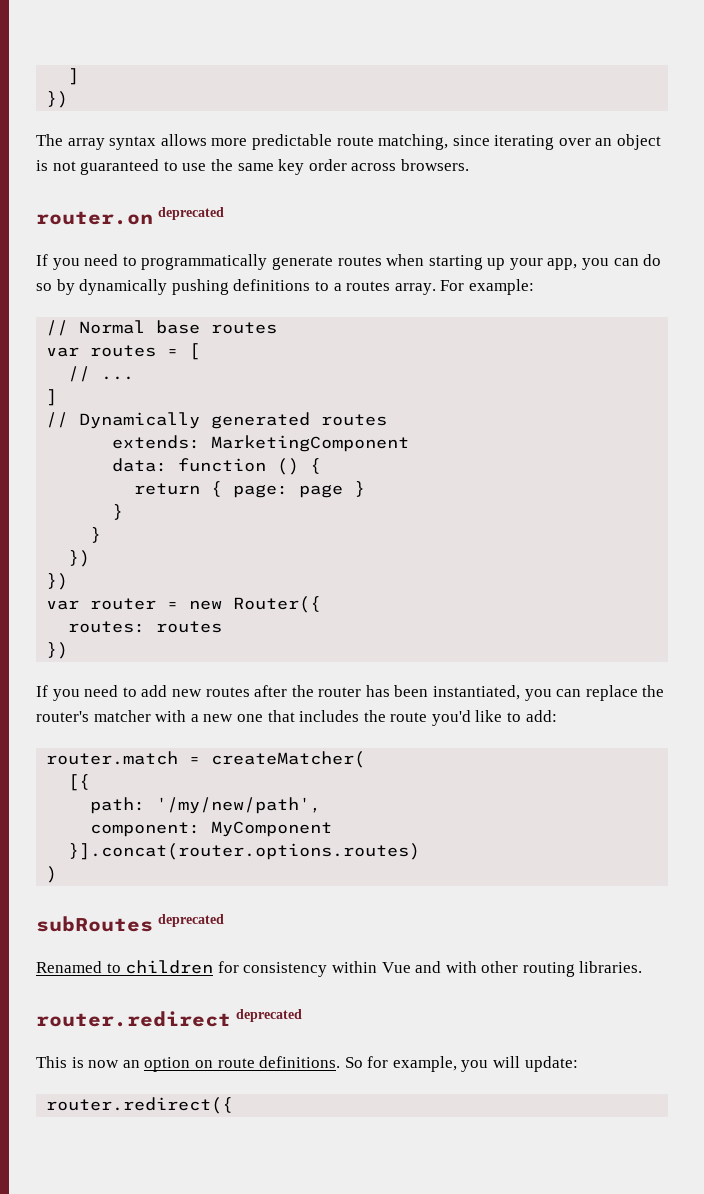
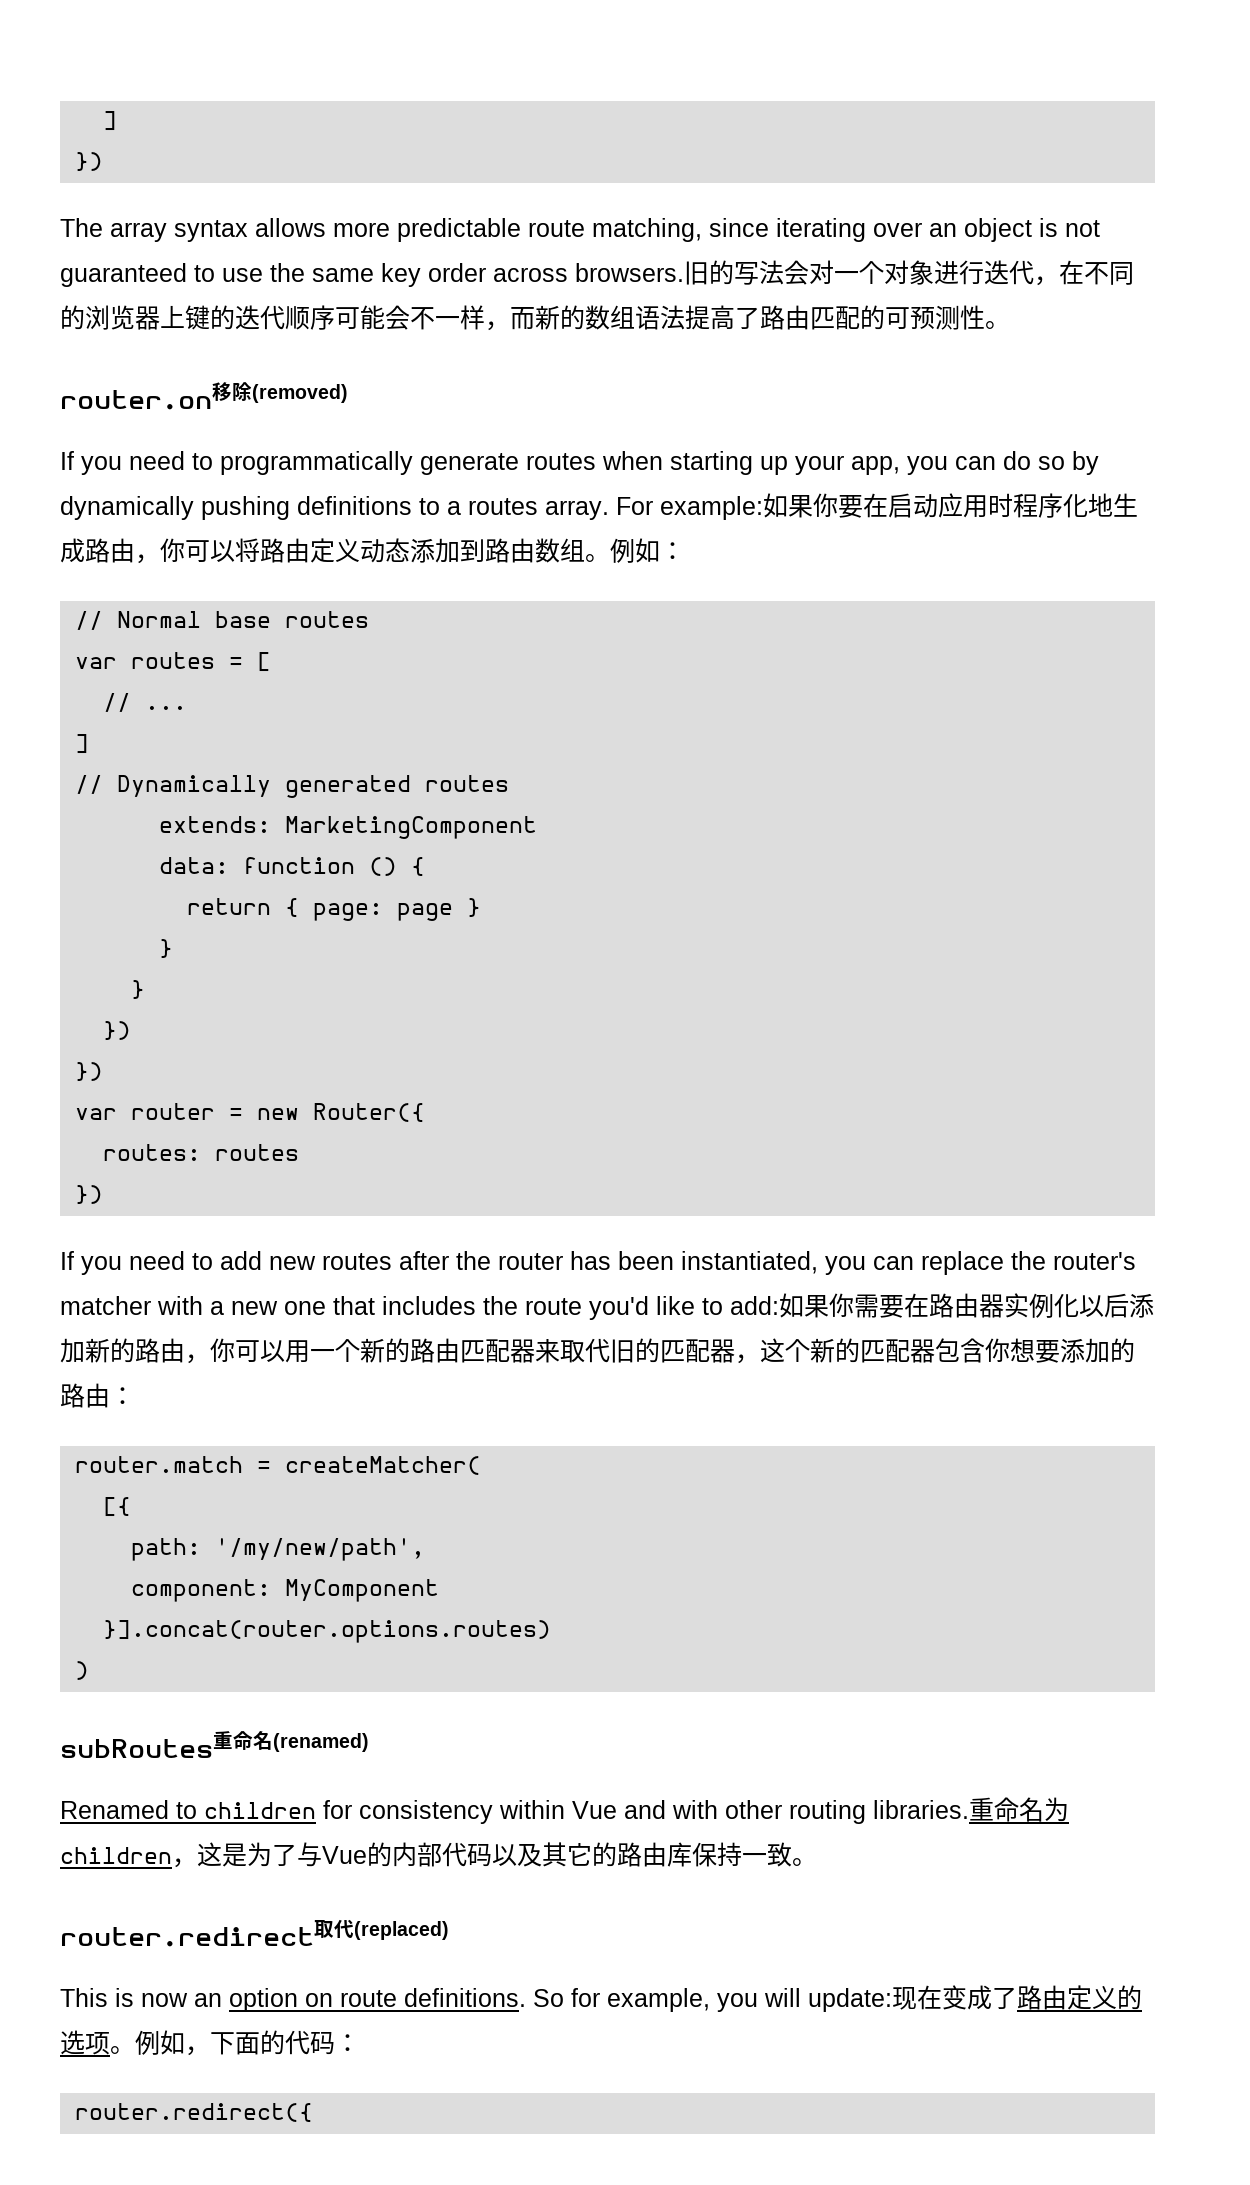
+ 旧的写法会对一个对象进行迭代，在不同的浏览器上键的迭代顺序可能会不一样，而新的数组语法提高了路由匹配的可预测性。
- router.on deprecated
+ router.on移除(removed)
- For example:
+ For example:如果你要在启动应用时程序化地生成路由，你可以将路由定义动态添加到路由数组。例如：
- If you need to add new routes after the router has been instantiated, you can replace the router's matcher with a new one that includes the route you'd like to add:
+ If you need to add new routes after the router has been instantiated, you can replace the router's matcher with a new one that includes the route you'd like to add:如果你需要在路由器实例化以后添加新的路由，你可以用一个新的路由匹配器来取代旧的匹配器，这个新的匹配器包含你想要添加的路由：
- subRoutes deprecated
+ subRoutes重命名(renamed)
+ 重命名为children，这是为了与Vue的内部代码以及其它的路由库保持一致。
- router.redirect deprecated
+ router.redirect取代(replaced)
- So for example, you will update:
+ So for example, you will update:现在变成了路由定义的选项。例如，下面的代码：

